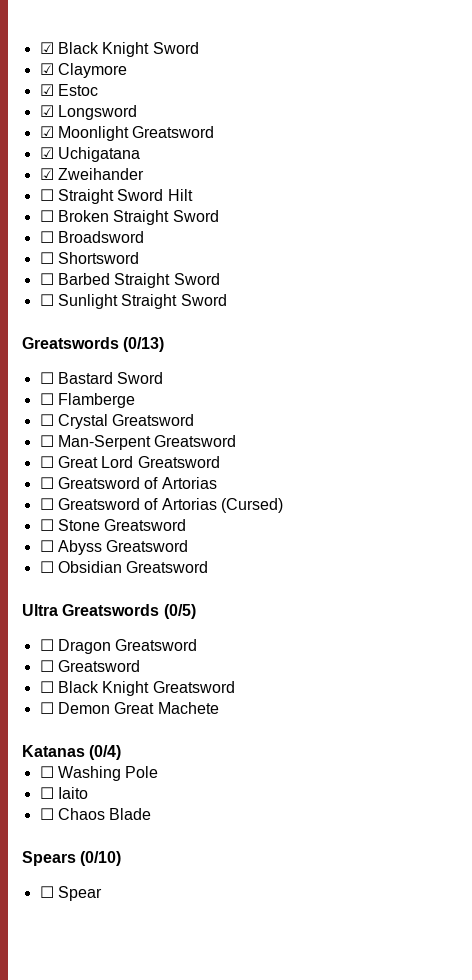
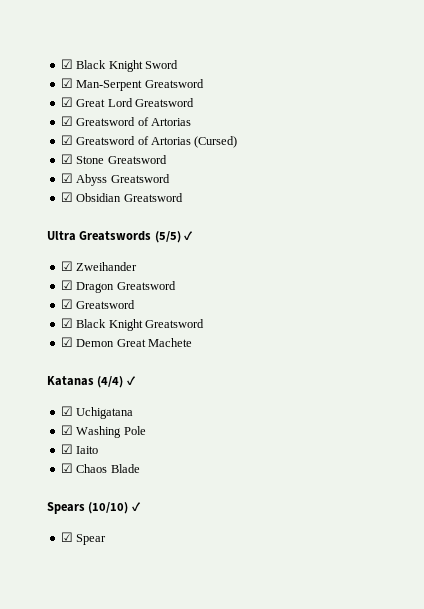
- ☑ Claymore
- ☑ Estoc
- ☑ Longsword
- ☑ Moonlight Greatsword
+ ☑ Man-Serpent Greatsword
+ ☑ Great Lord Greatsword
+ ☑ Greatsword of Artorias
+ ☑ Greatsword of Artorias (Cursed)
+ ☑ Stone Greatsword
+ ☑ Abyss Greatsword
+ ☑ Obsidian Greatsword
+ Ultra Greatswords (5/5) ✓
+ ☑ Zweihander
+ ☑ Dragon Greatsword
+ ☑ Greatsword
+ ☑ Black Knight Greatsword
+ ☑ Demon Great Machete
+ Katanas (4/4) ✓
  ☑ Uchigatana
- ☑ Zweihander
- ☐ Straight Sword Hilt
- ☐ Broken Straight Sword
- ☐ Broadsword
- ☐ Shortsword
- ☐ Barbed Straight Sword
- ☐ Sunlight Straight Sword
- Greatswords (0/13)
- ☐ Bastard Sword
- ☐ Flamberge
- ☐ Crystal Greatsword
- ☐ Man-Serpent Greatsword
- ☐ Great Lord Greatsword
- ☐ Greatsword of Artorias
- ☐ Greatsword of Artorias (Cursed)
- ☐ Stone Greatsword
- ☐ Abyss Greatsword
- ☐ Obsidian Greatsword
- Ultra Greatswords (0/5)
- ☐ Dragon Greatsword
- ☐ Greatsword
- ☐ Black Knight Greatsword
- ☐ Demon Great Machete
- Katanas (0/4)
- ☐ Washing Pole
+ ☑ Washing Pole
- ☐ Iaito
+ ☑ Iaito
- ☐ Chaos Blade
+ ☑ Chaos Blade
- Spears (0/10)
- ☐ Spear
+ Spears (10/10) ✓
+ ☑ Spear

